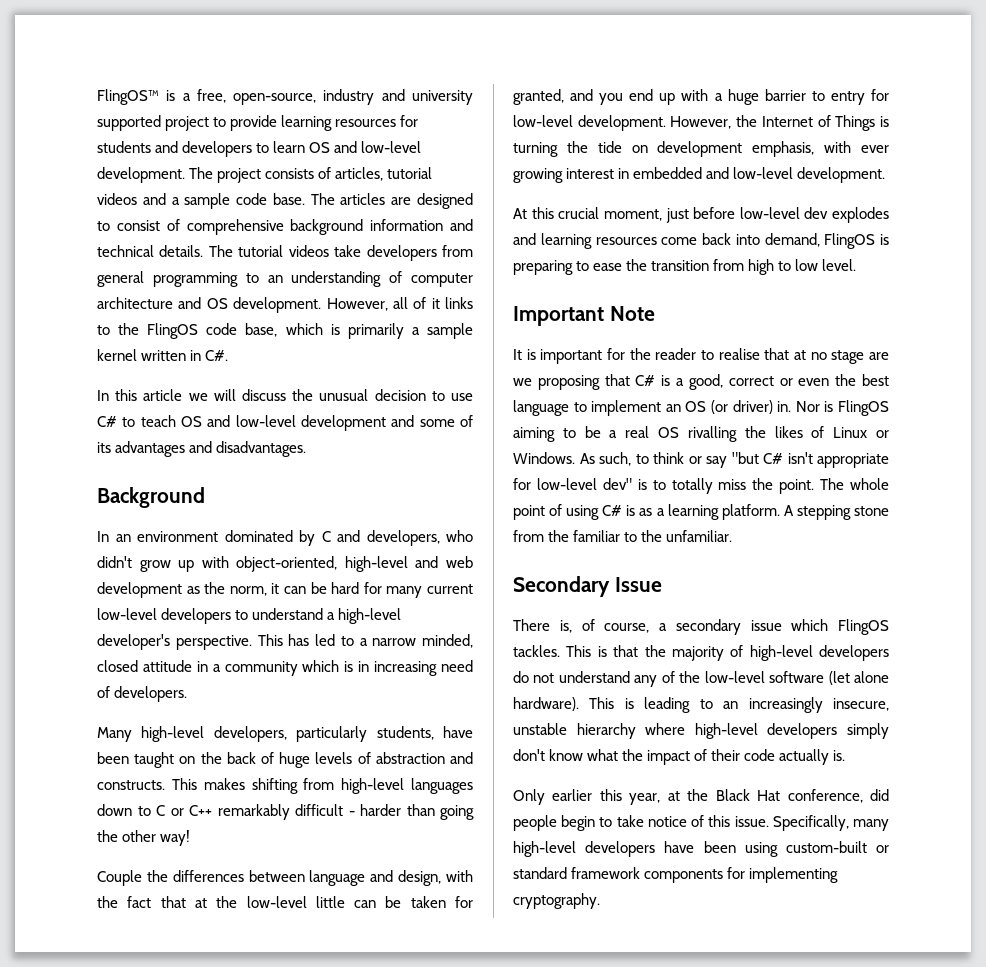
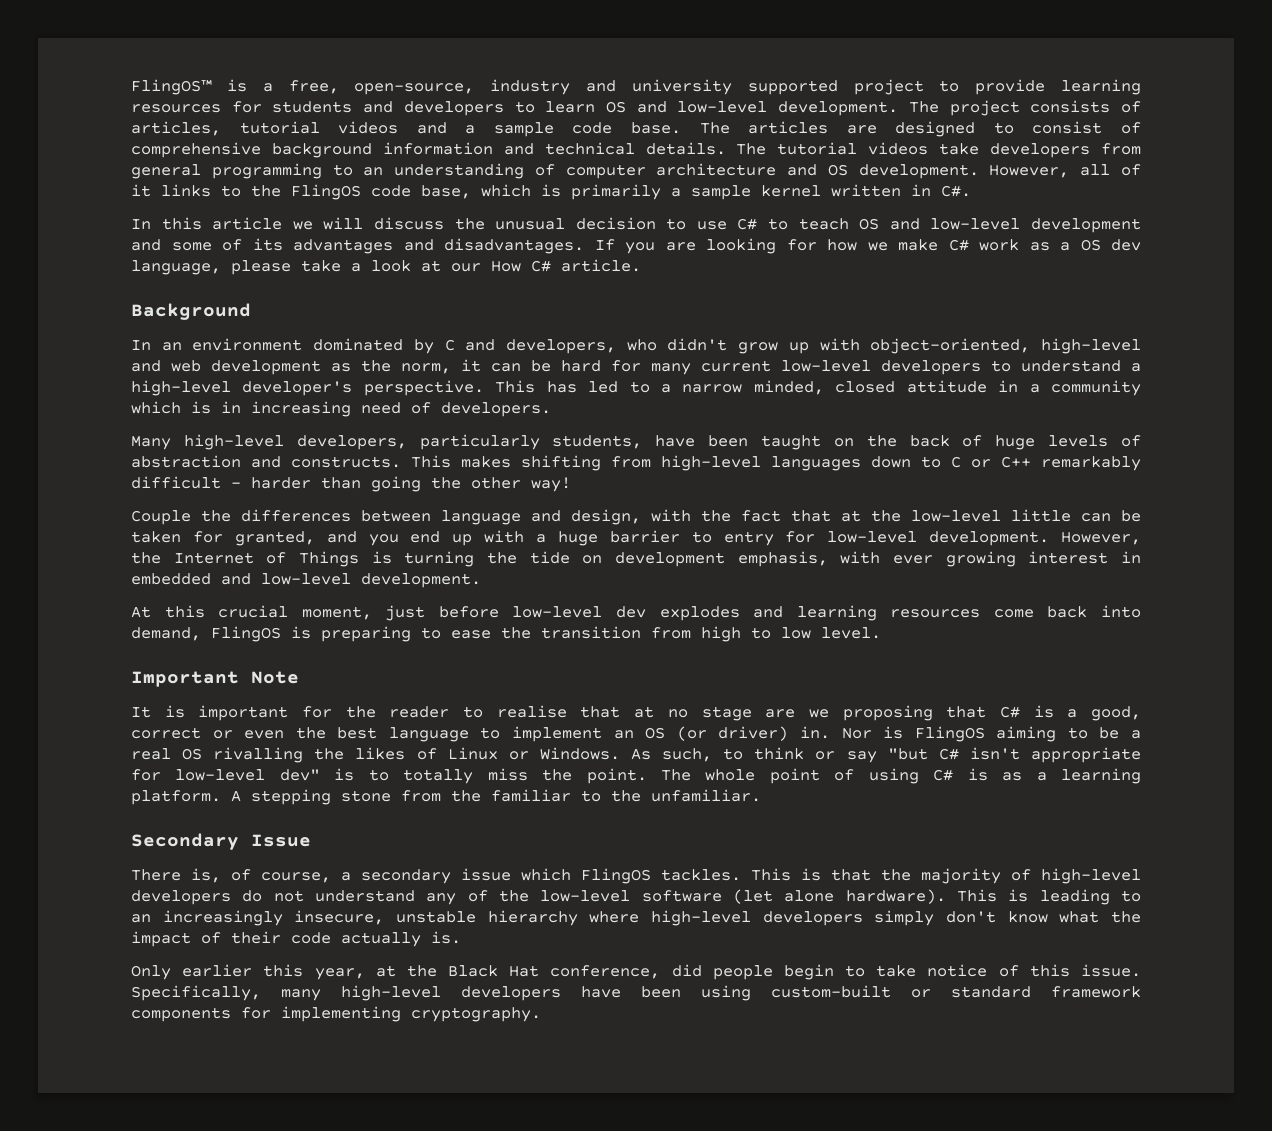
+ If you are looking for how we make C# work as a OS dev language, please take a look at our How C# article.

